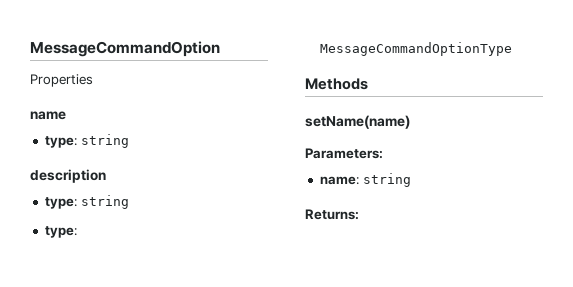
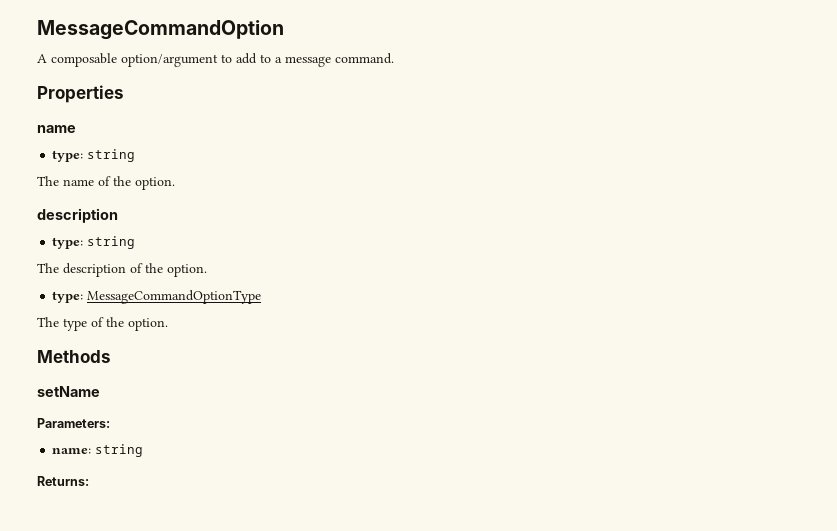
+ A composable option/argument to add to a message command.
  Properties
  name
  type: string
+ The name of the option.
  description
  type: string
+ The description of the option.
  type: MessageCommandOptionType
+ The type of the option.
- setName(name)
+ setName

